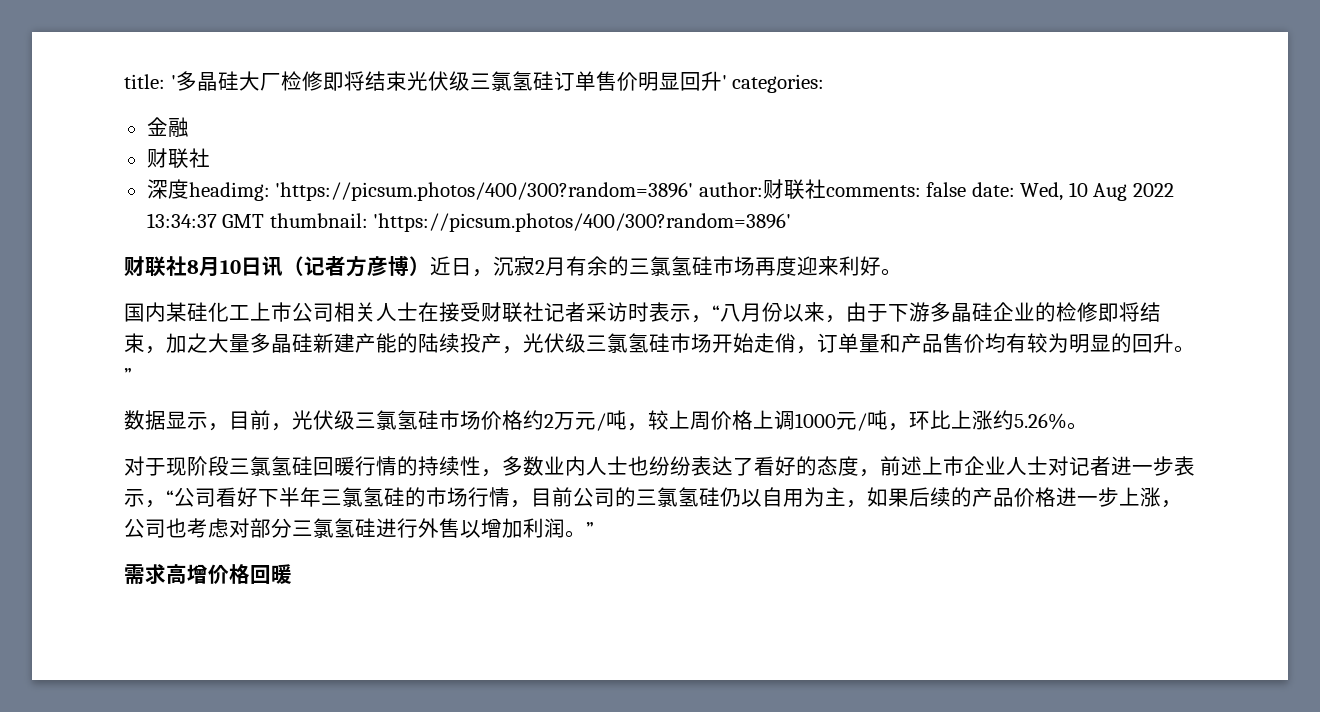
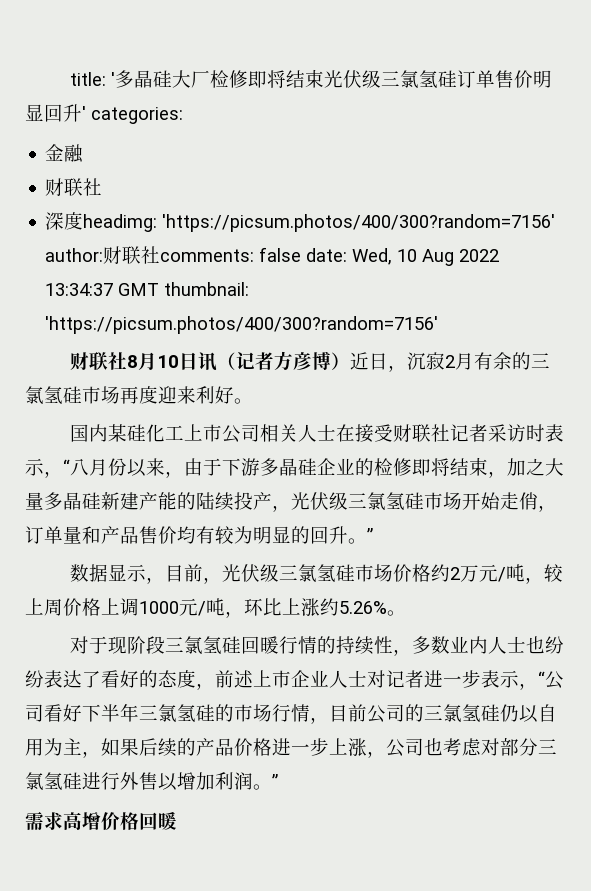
- 深度headimg: 'https://picsum.photos/400/300?random=3896' author:财联社comments: false date: Wed, 10 Aug 2022 13:34:37 GMT thumbnail: 'https://picsum.photos/400/300?random=3896'
+ 深度headimg: 'https://picsum.photos/400/300?random=7156' author:财联社comments: false date: Wed, 10 Aug 2022 13:34:37 GMT thumbnail: 'https://picsum.photos/400/300?random=7156'

